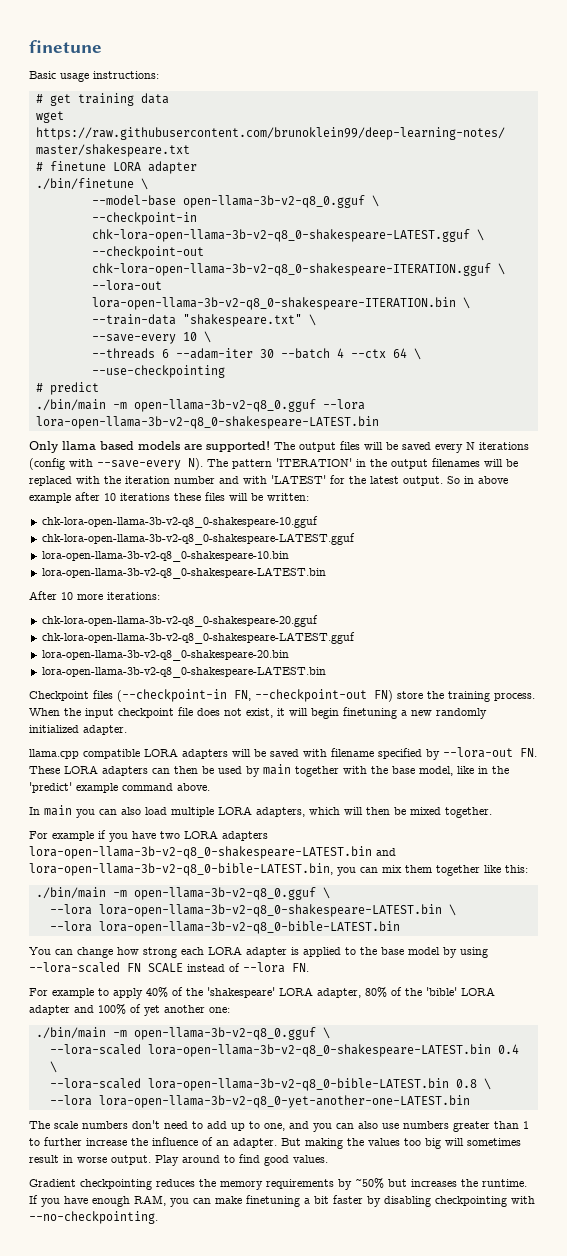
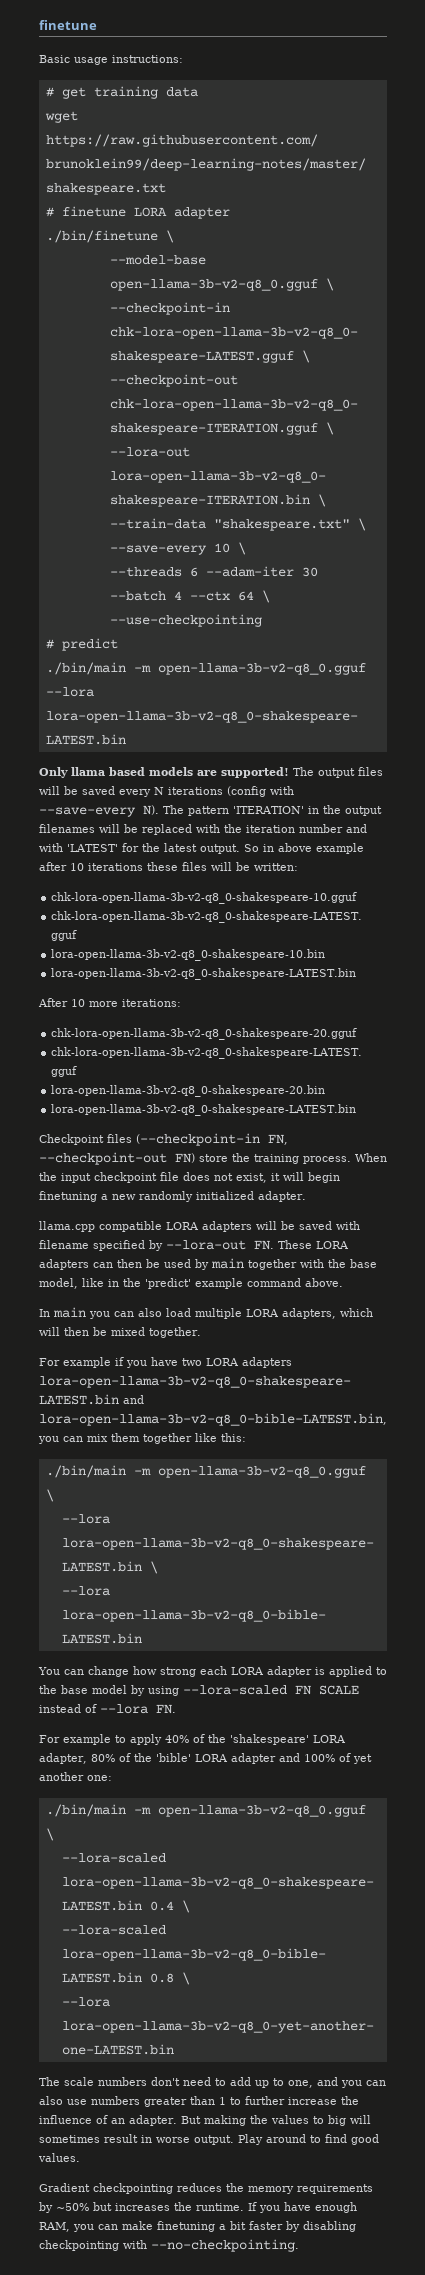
- But making the values too big will sometimes result in worse output.
+ But making the values to big will sometimes result in worse output.

